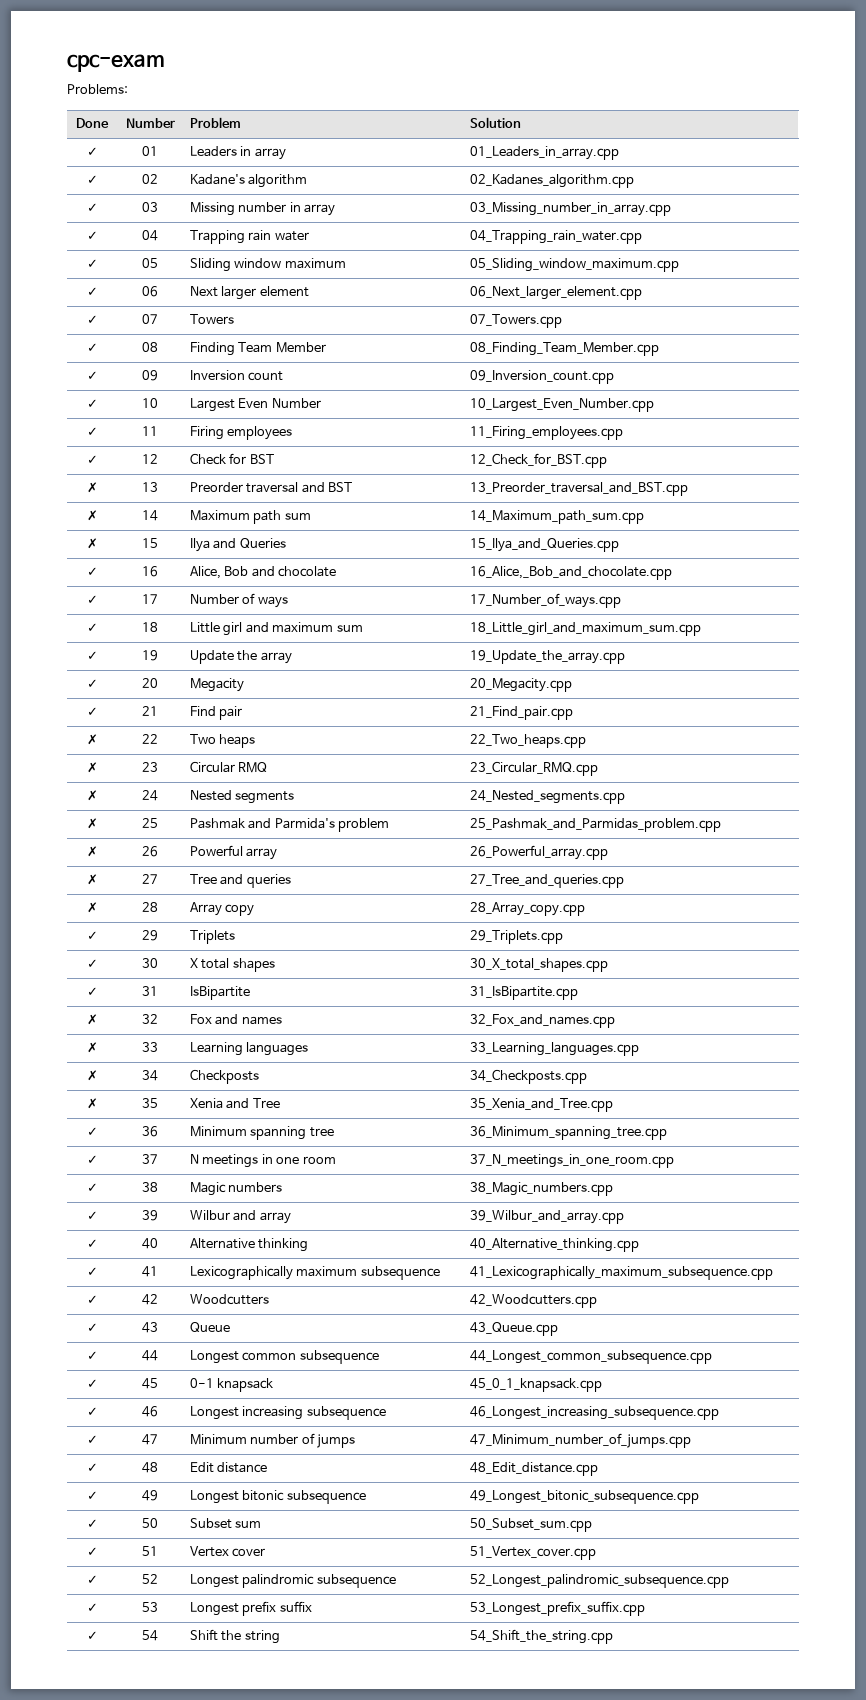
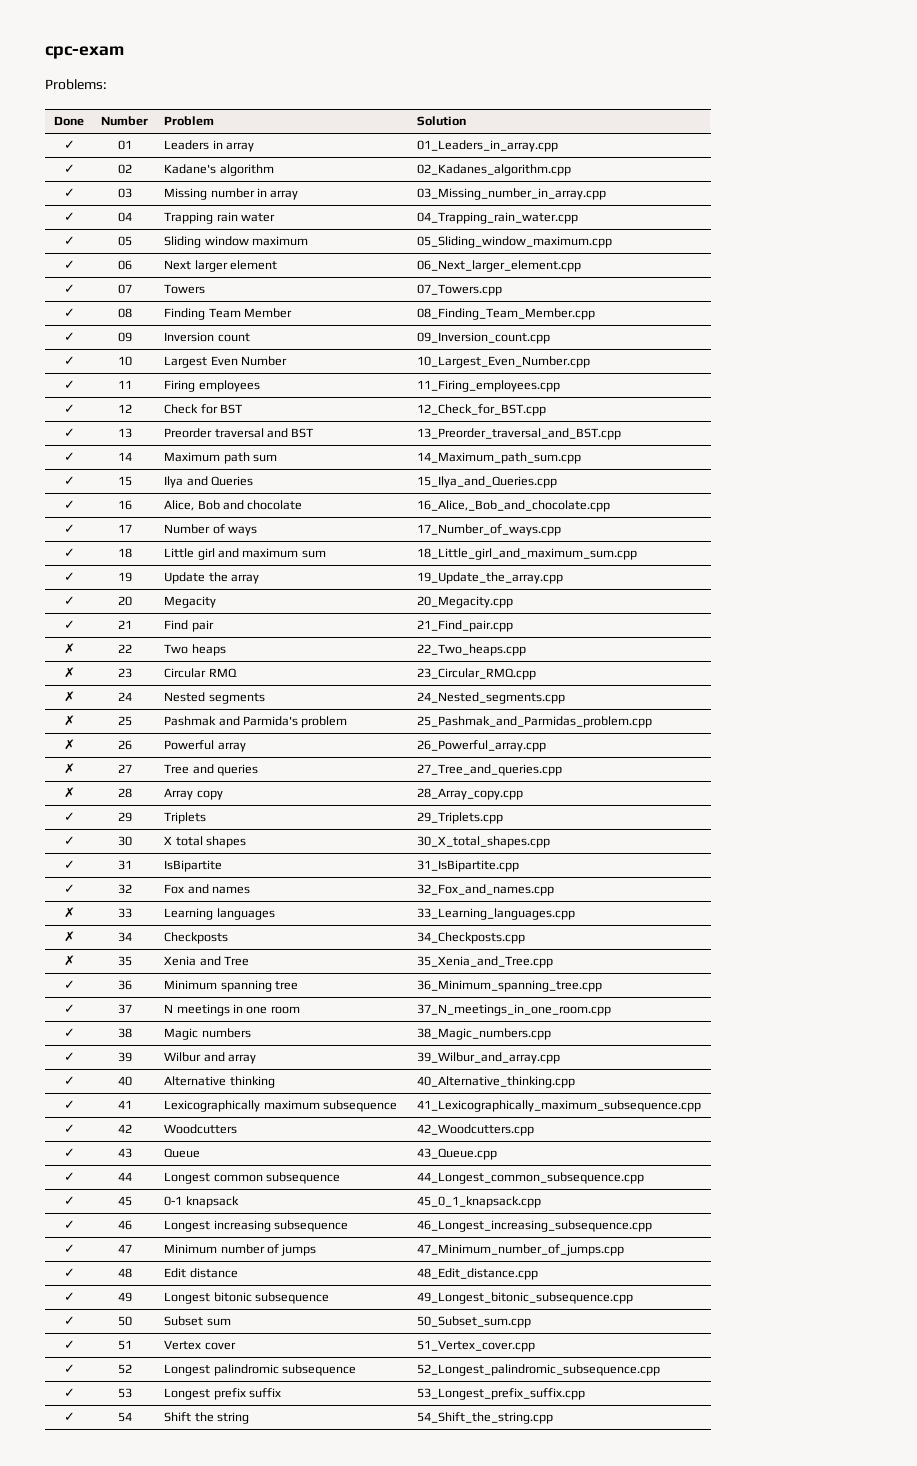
- ✗ | 13 | Preorder traversal and BST | 13_Preorder_traversal_and_BST.cpp
+ ✓ | 13 | Preorder traversal and BST | 13_Preorder_traversal_and_BST.cpp
- ✗ | 14 | Maximum path sum | 14_Maximum_path_sum.cpp
+ ✓ | 14 | Maximum path sum | 14_Maximum_path_sum.cpp
- ✗ | 15 | Ilya and Queries | 15_Ilya_and_Queries.cpp
+ ✓ | 15 | Ilya and Queries | 15_Ilya_and_Queries.cpp
- ✗ | 32 | Fox and names | 32_Fox_and_names.cpp
+ ✓ | 32 | Fox and names | 32_Fox_and_names.cpp

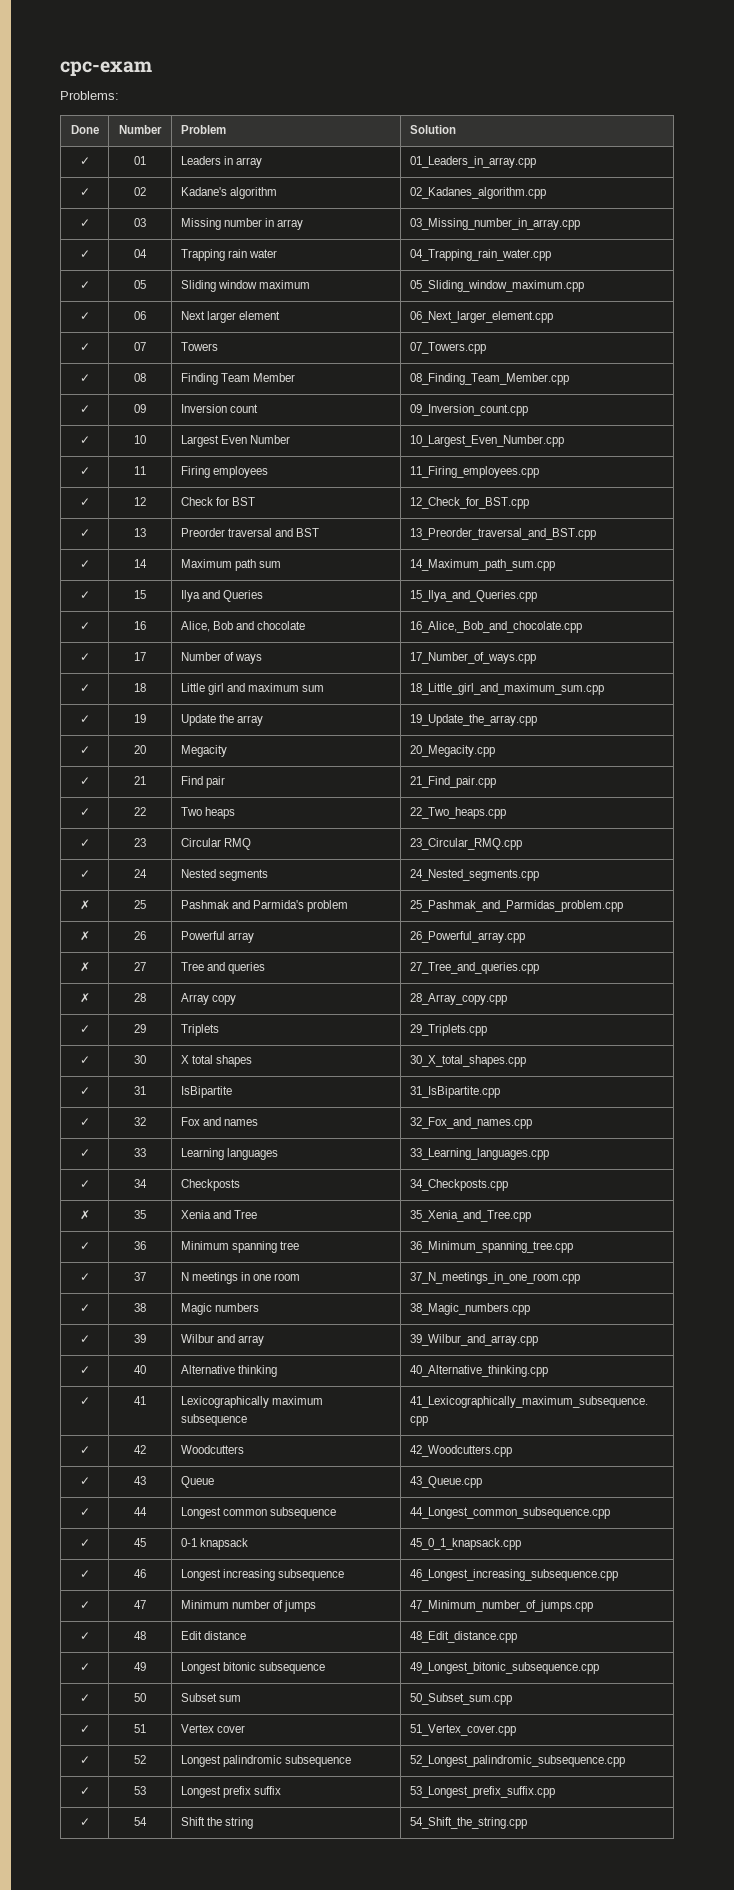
- ✗ | 22 | Two heaps | 22_Two_heaps.cpp
+ ✓ | 22 | Two heaps | 22_Two_heaps.cpp
- ✗ | 23 | Circular RMQ | 23_Circular_RMQ.cpp
+ ✓ | 23 | Circular RMQ | 23_Circular_RMQ.cpp
- ✗ | 24 | Nested segments | 24_Nested_segments.cpp
+ ✓ | 24 | Nested segments | 24_Nested_segments.cpp
- ✗ | 33 | Learning languages | 33_Learning_languages.cpp
+ ✓ | 33 | Learning languages | 33_Learning_languages.cpp
- ✗ | 34 | Checkposts | 34_Checkposts.cpp
+ ✓ | 34 | Checkposts | 34_Checkposts.cpp

